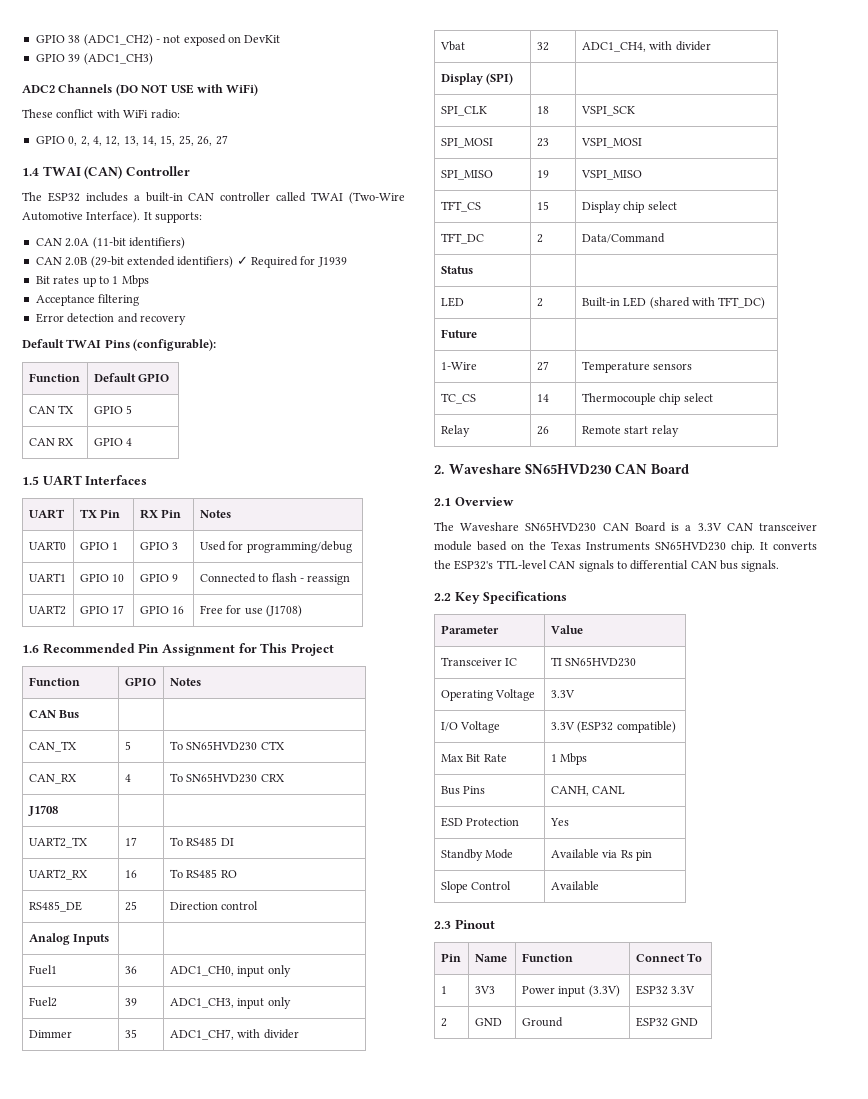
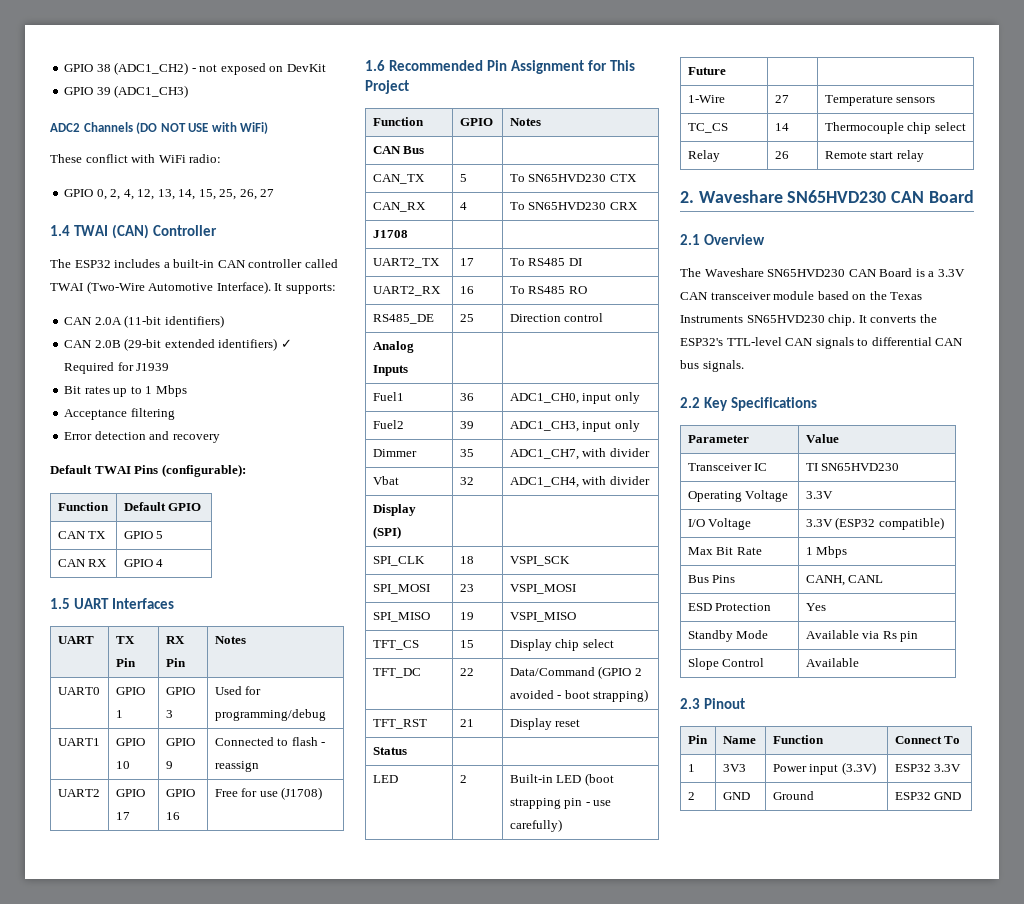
- TFT_DC | 2 | Data/Command
+ TFT_DC | 22 | Data/Command (GPIO 2 avoided - boot strapping)
+ TFT_RST | 21 | Display reset
- LED | 2 | Built-in LED (shared with TFT_DC)
+ LED | 2 | Built-in LED (boot strapping pin - use carefully)

